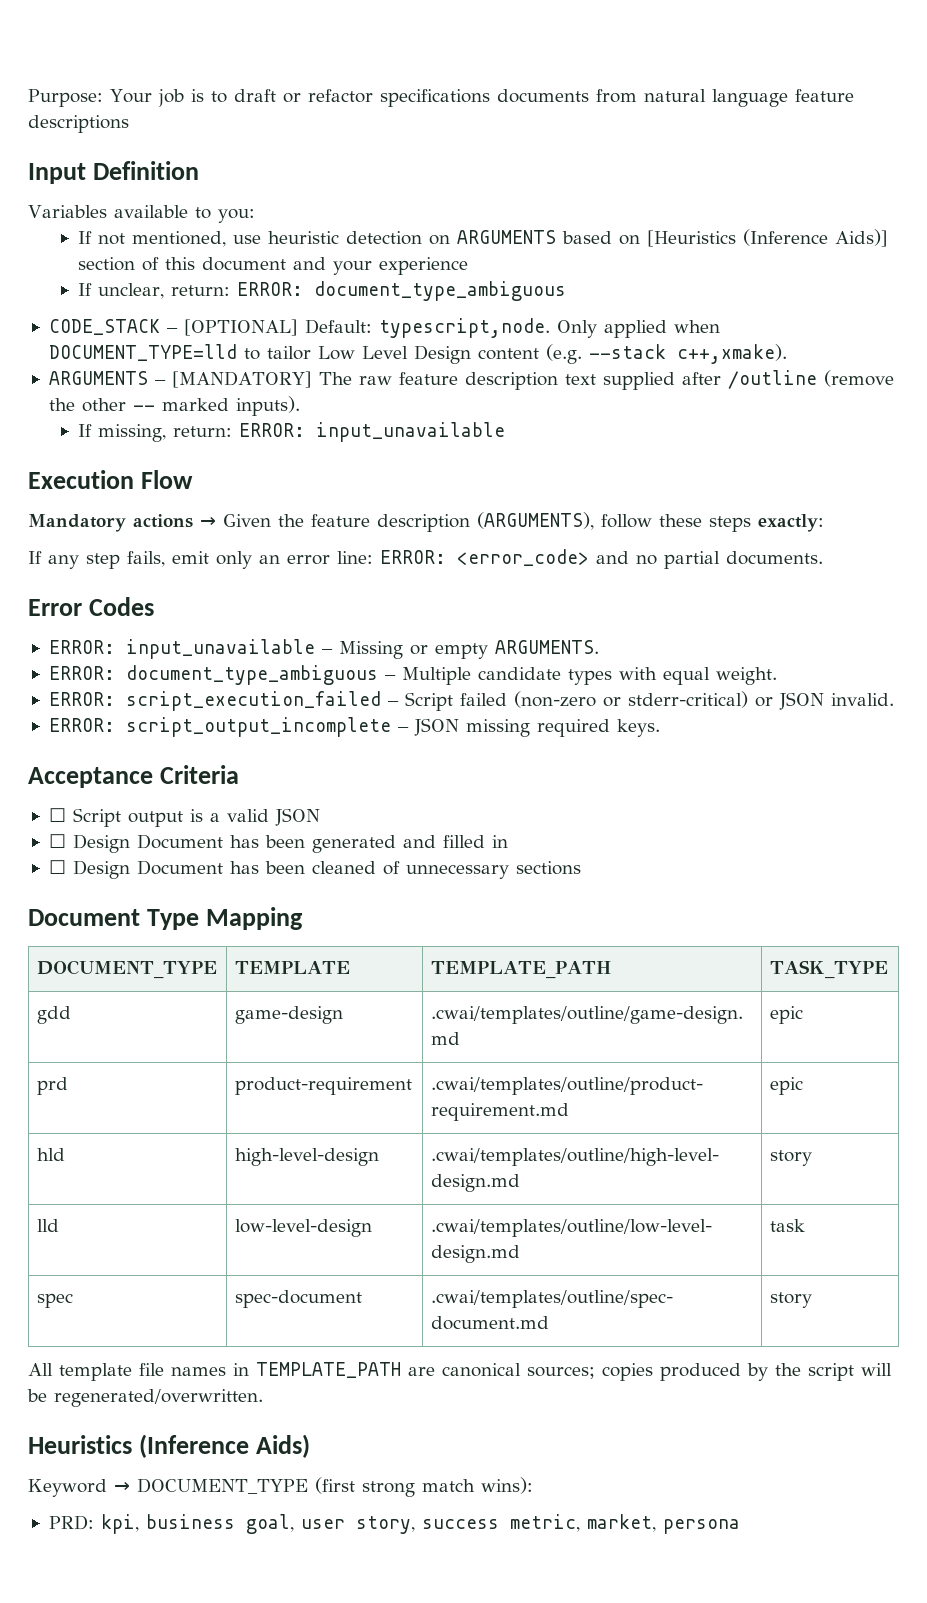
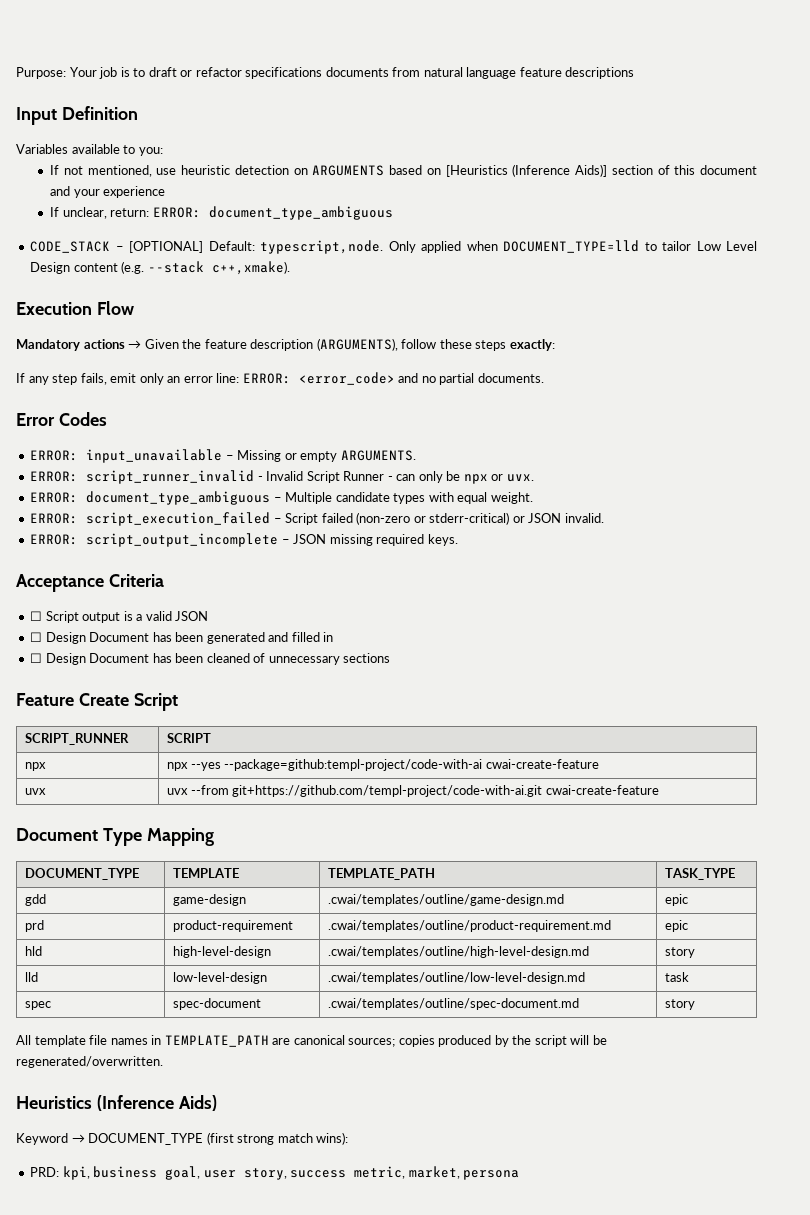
- ARGUMENTS – [MANDATORY] The raw feature description text supplied after /outline (remove the other -- marked inputs).
- If missing, return: ERROR: input_unavailable
+ ERROR: script_runner_invalid - Invalid Script Runner - can only be npx or uvx.
+ Feature Create Script
+ SCRIPT_RUNNER | SCRIPT
+ npx | npx --yes --package=github:templ-project/code-with-ai cwai-create-feature
+ uvx | uvx --from git+https://github.com/templ-project/code-with-ai.git cwai-create-feature

